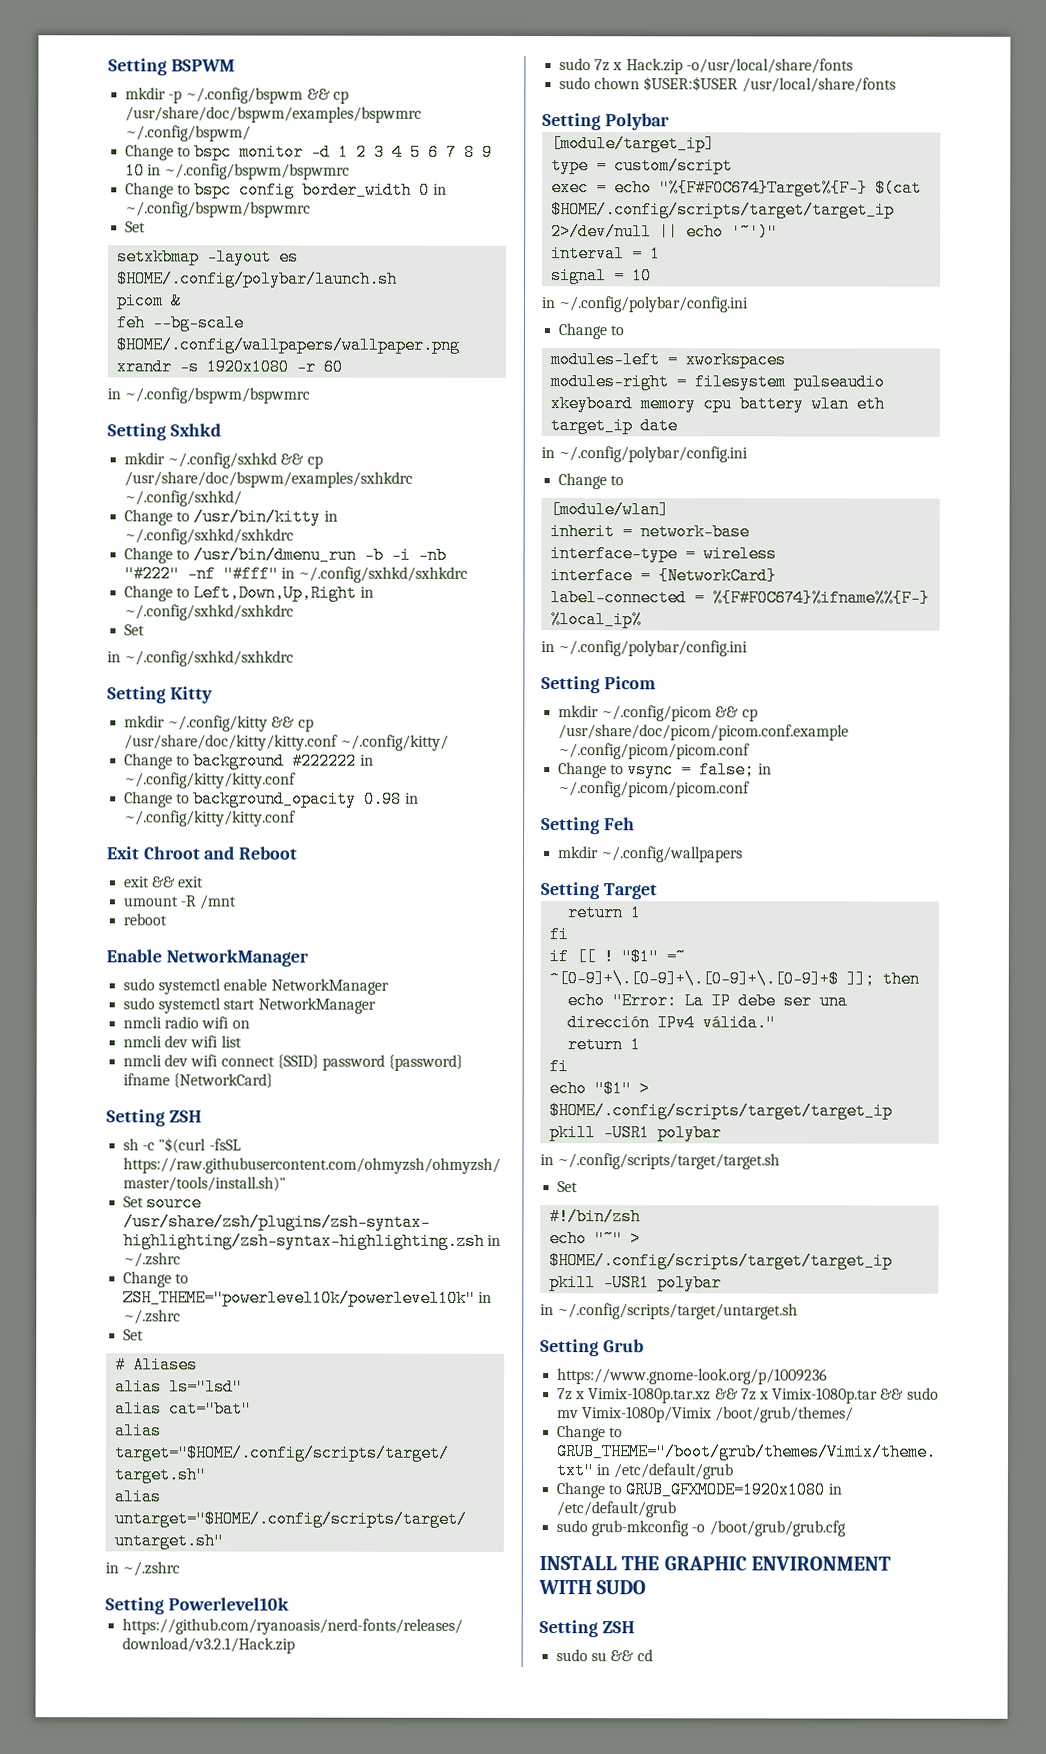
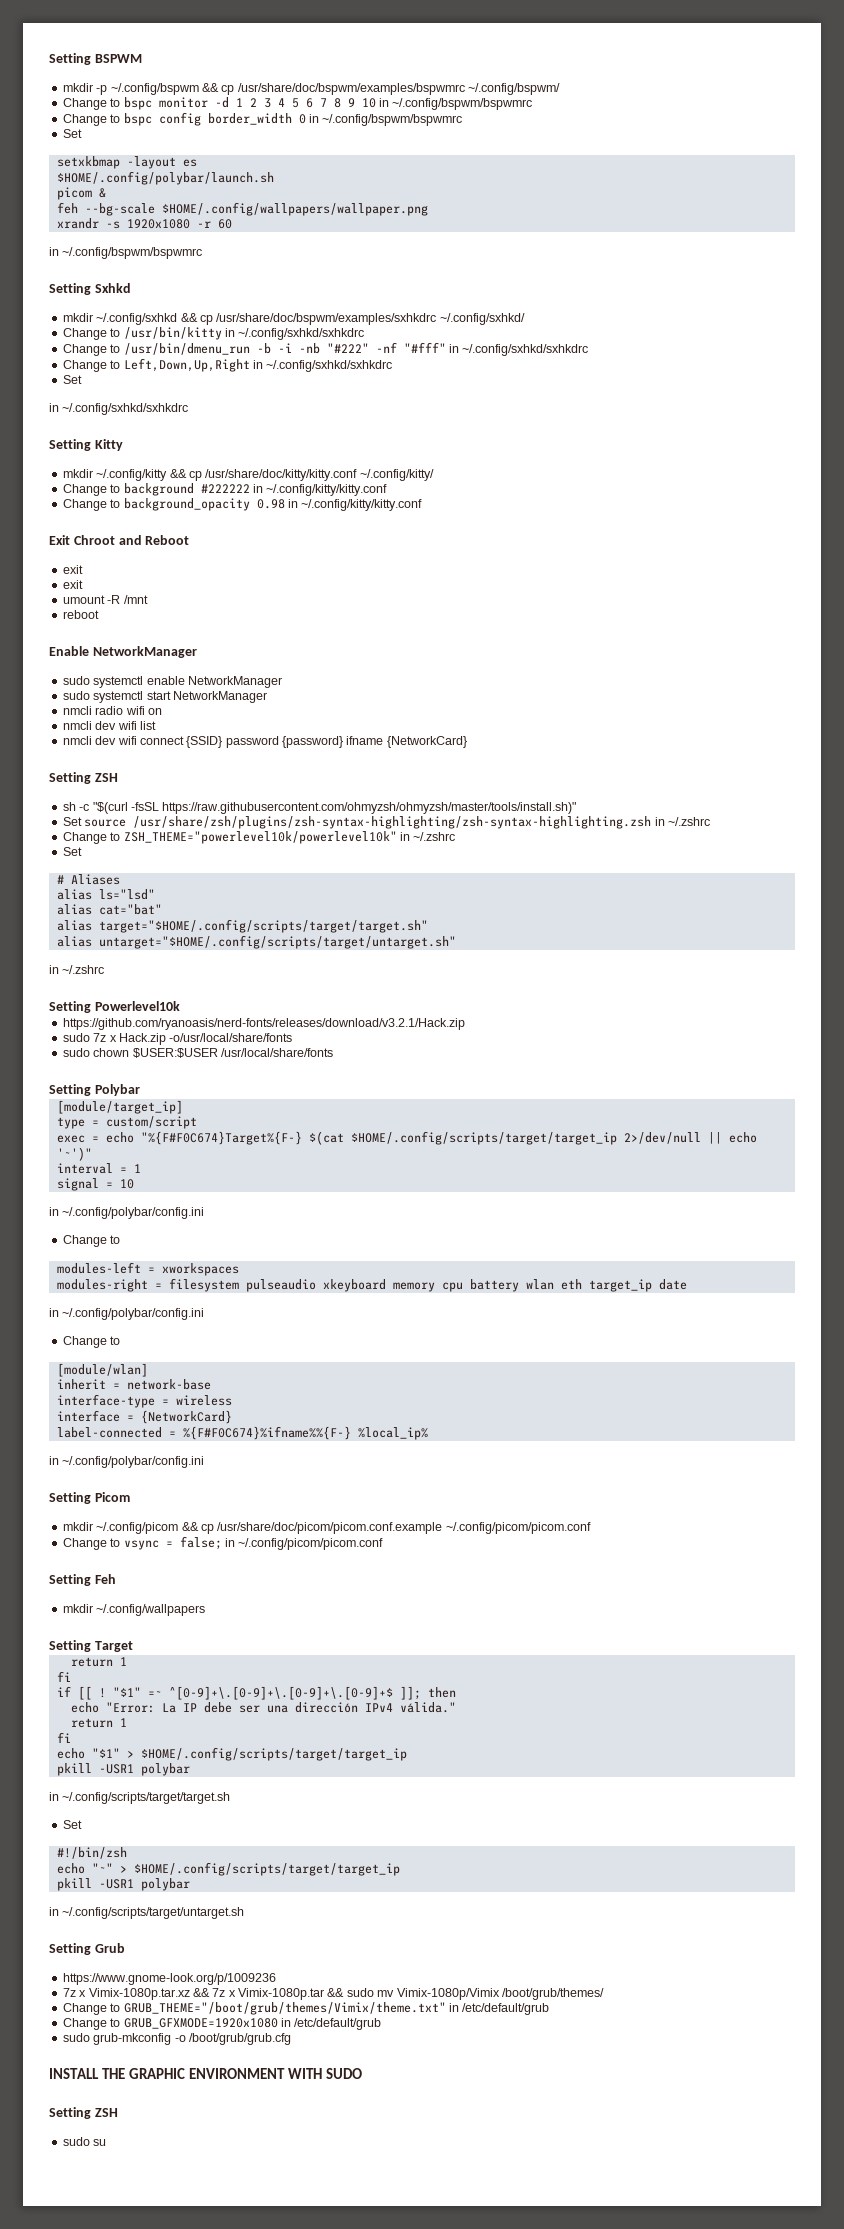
  Exit Chroot and Reboot
- exit && exit
+ exit
+ exit
- sudo su && cd
+ sudo su

